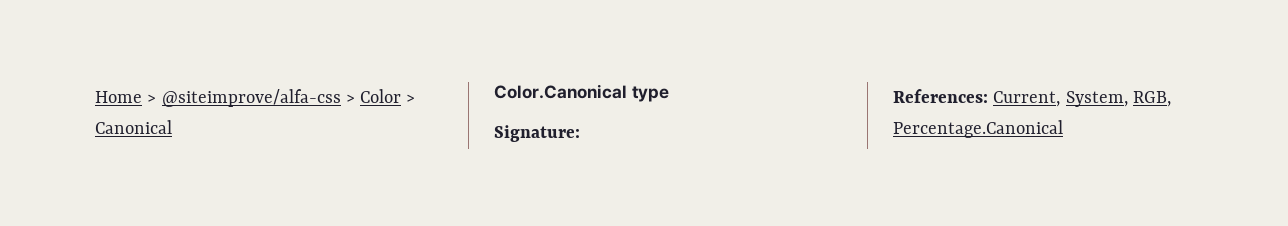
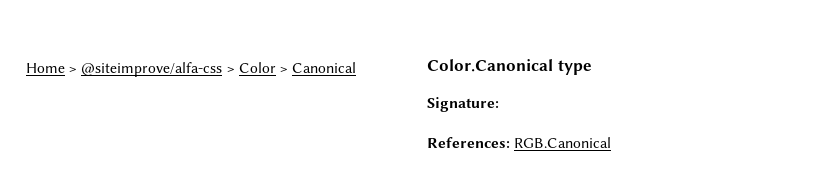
- References: Current, System, RGB, Percentage.Canonical
+ References: RGB.Canonical

